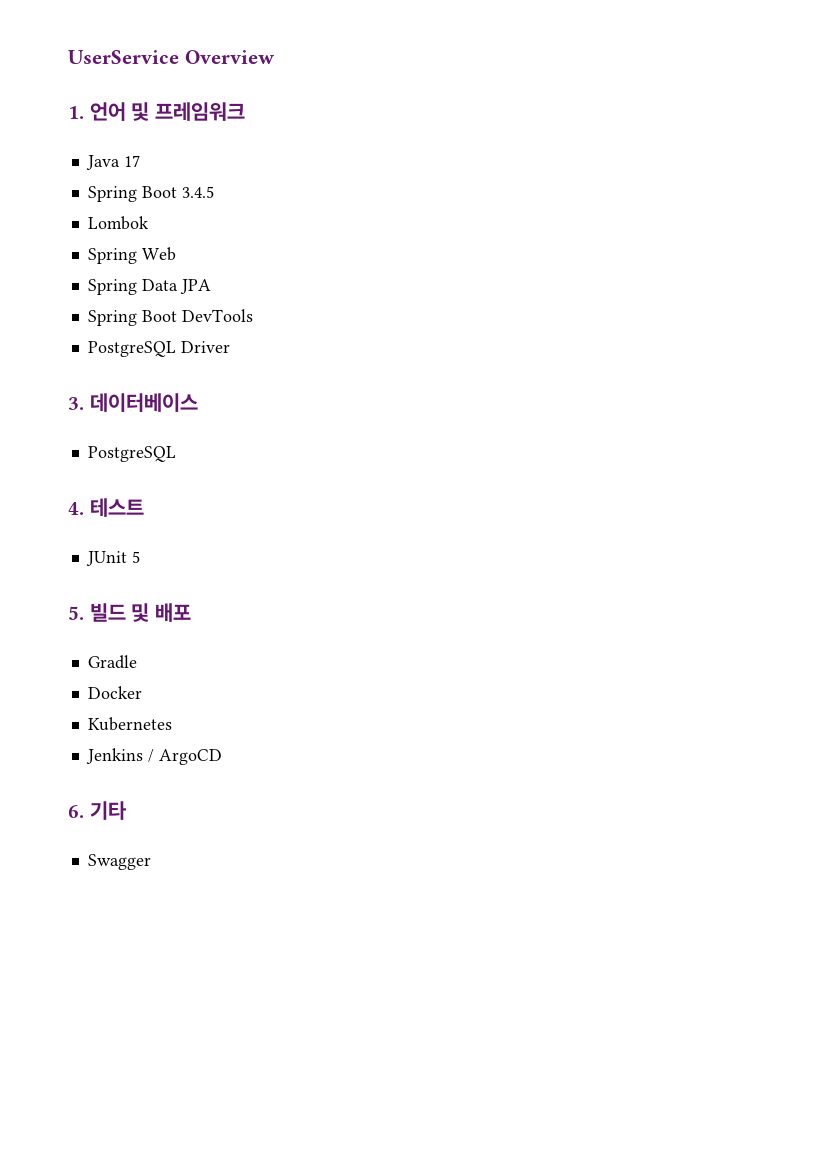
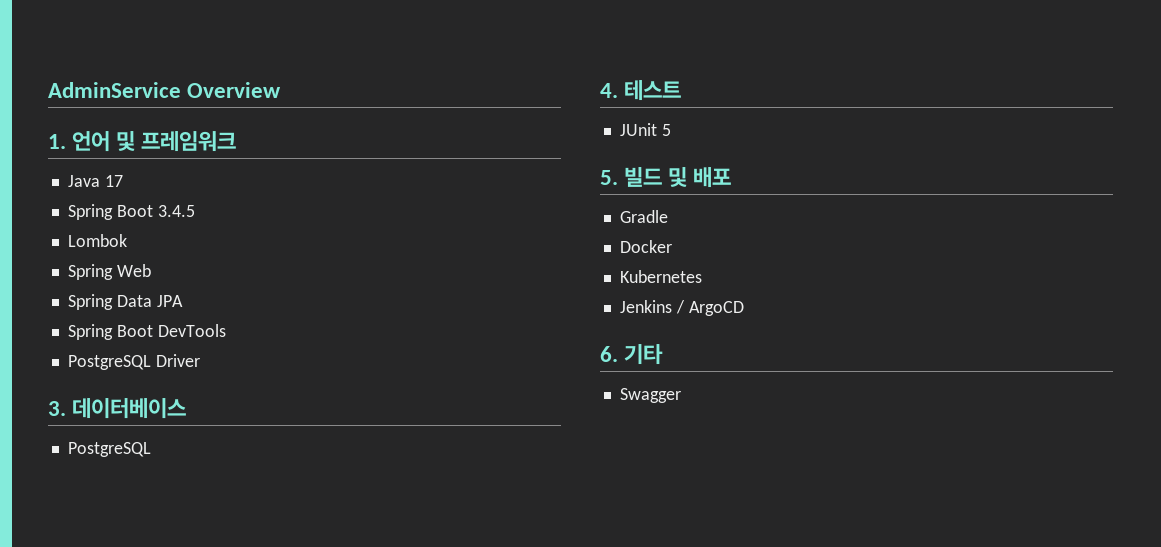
- UserService Overview
+ AdminService Overview

